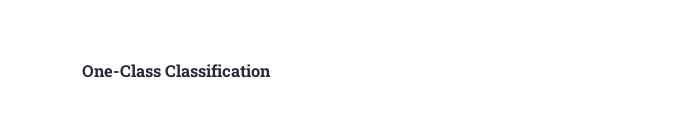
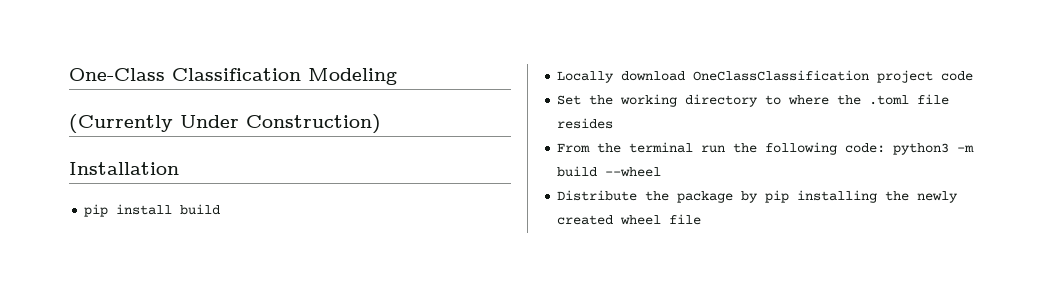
- One-Class Classification
+ One-Class Classification Modeling
+ (Currently Under Construction)
+ Installation
+ pip install build
+ Locally download OneClassClassification project code
+ Set the working directory to where the .toml file resides
+ From the terminal run the following code: python3 -m build --wheel
+ Distribute the package by pip installing the newly created wheel file

